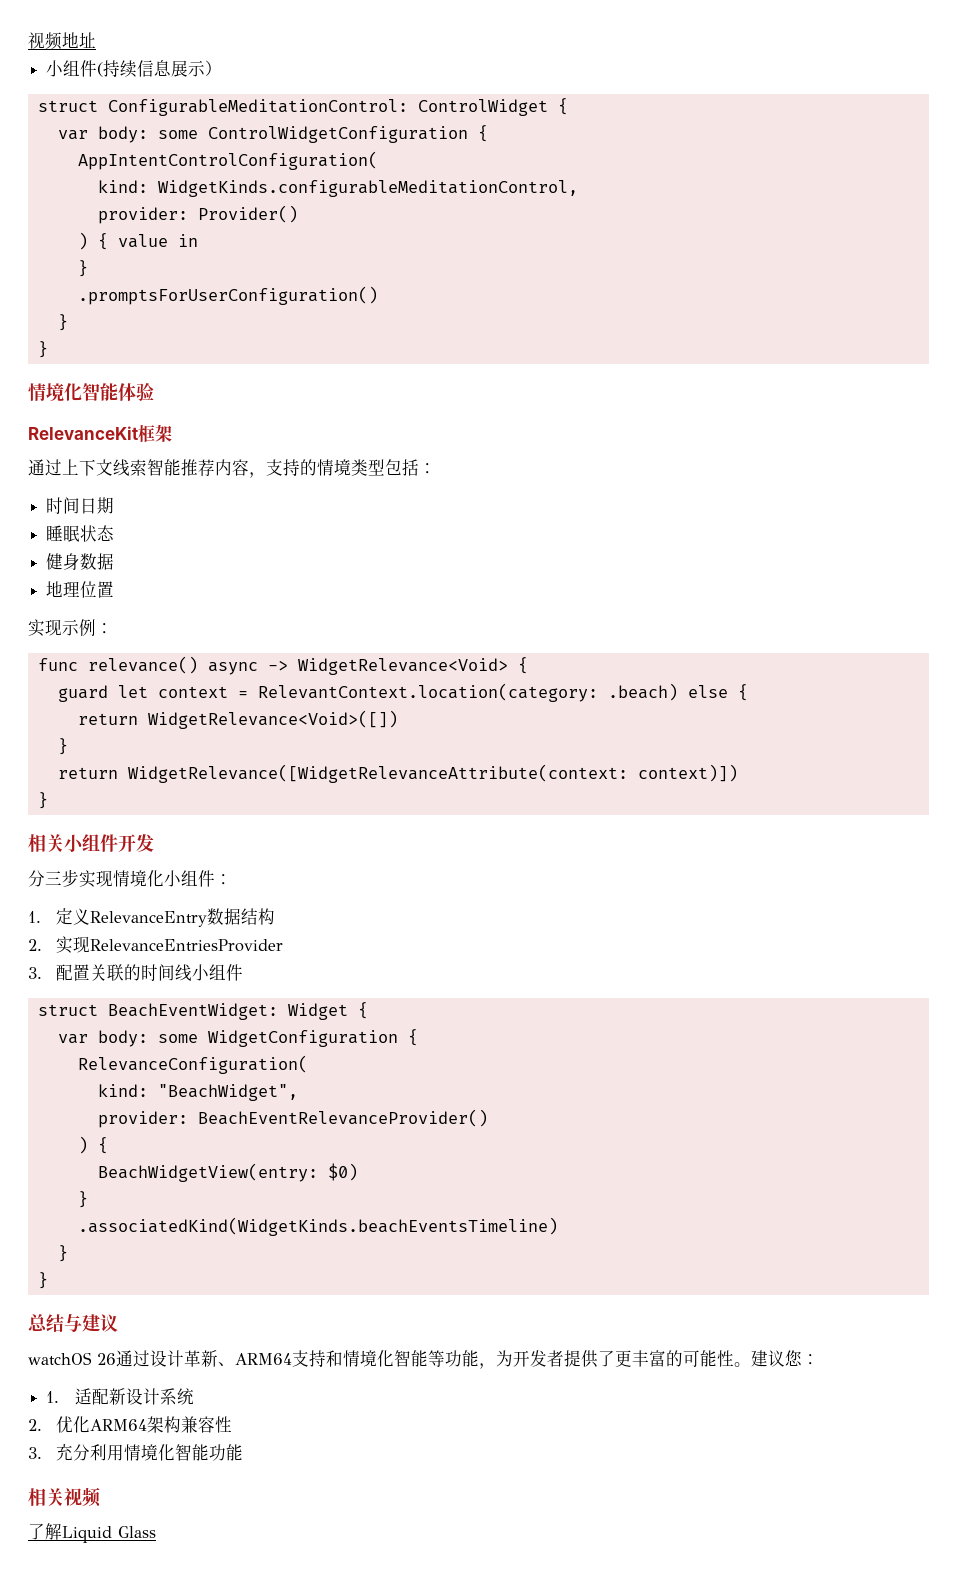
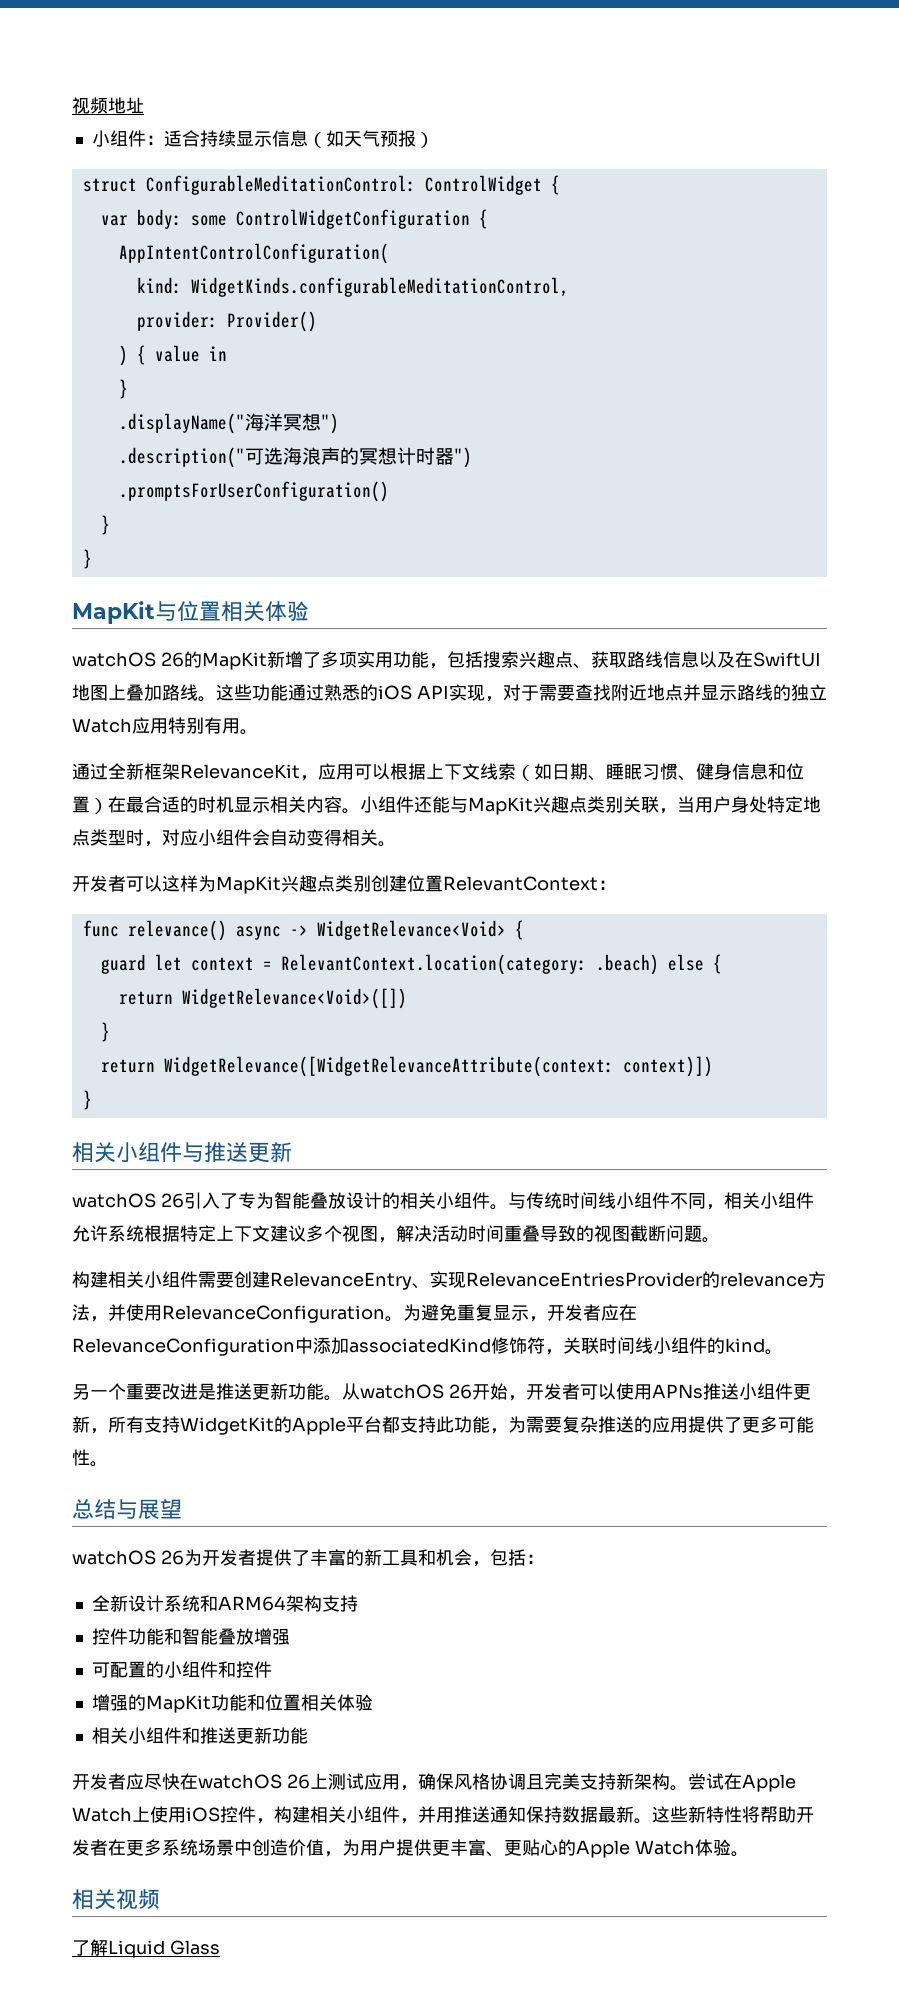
- 小组件(持续信息展示）
+ 小组件：适合持续显示信息（如天气预报）
+ .displayName("海洋冥想")
+ .description("可选海浪声的冥想计时器")
  .promptsForUserConfiguration()
  }
  }
- 情境化智能体验
- RelevanceKit框架
- 通过上下文线索智能推荐内容，支持的情境类型包括：
- 时间日期
- 睡眠状态
- 健身数据
- 地理位置
- 实现示例：
+ MapKit与位置相关体验
+ watchOS 26的MapKit新增了多项实用功能，包括搜索兴趣点、获取路线信息以及在SwiftUI地图上叠加路线。这些功能通过熟悉的iOS API实现，对于需要查找附近地点并显示路线的独立Watch应用特别有用。
+ 通过全新框架RelevanceKit，应用可以根据上下文线索（如日期、睡眠习惯、健身信息和位置）在最合适的时机显示相关内容。小组件还能与MapKit兴趣点类别关联，当用户身处特定地点类型时，对应小组件会自动变得相关。
+ 开发者可以这样为MapKit兴趣点类别创建位置RelevantContext：
- 相关小组件开发
- 分三步实现情境化小组件：
- 1.定义RelevanceEntry数据结构
- 2.实现RelevanceEntriesProvider
- 3.配置关联的时间线小组件
- struct BeachEventWidget: Widget {
- var body: some WidgetConfiguration {
- RelevanceConfiguration(
- kind: "BeachWidget",
- provider: BeachEventRelevanceProvider()
- ) {
- BeachWidgetView(entry: $0)
- }
- .associatedKind(WidgetKinds.beachEventsTimeline)
- }
- }
+ 相关小组件与推送更新
+ watchOS 26引入了专为智能叠放设计的相关小组件。与传统时间线小组件不同，相关小组件允许系统根据特定上下文建议多个视图，解决活动时间重叠导致的视图截断问题。
+ 构建相关小组件需要创建RelevanceEntry、实现RelevanceEntriesProvider的relevance方法，并使用RelevanceConfiguration。为避免重复显示，开发者应在RelevanceConfiguration中添加associatedKind修饰符，关联时间线小组件的kind。
+ 另一个重要改进是推送更新功能。从watchOS 26开始，开发者可以使用APNs推送小组件更新，所有支持WidgetKit的Apple平台都支持此功能，为需要复杂推送的应用提供了更多可能性。
- 总结与建议
- watchOS 26通过设计革新、ARM64支持和情境化智能等功能，为开发者提供了更丰富的可能性。建议您：
- 1.适配新设计系统
- 2.优化ARM64架构兼容性
- 3.充分利用情境化智能功能
+ 总结与展望
+ watchOS 26为开发者提供了丰富的新工具和机会，包括：
+ 全新设计系统和ARM64架构支持
+ 控件功能和智能叠放增强
+ 可配置的小组件和控件
+ 增强的MapKit功能和位置相关体验
+ 相关小组件和推送更新功能
+ 开发者应尽快在watchOS 26上测试应用，确保风格协调且完美支持新架构。尝试在Apple Watch上使用iOS控件，构建相关小组件，并用推送通知保持数据最新。这些新特性将帮助开发者在更多系统场景中创造价值，为用户提供更丰富、更贴心的Apple Watch体验。

